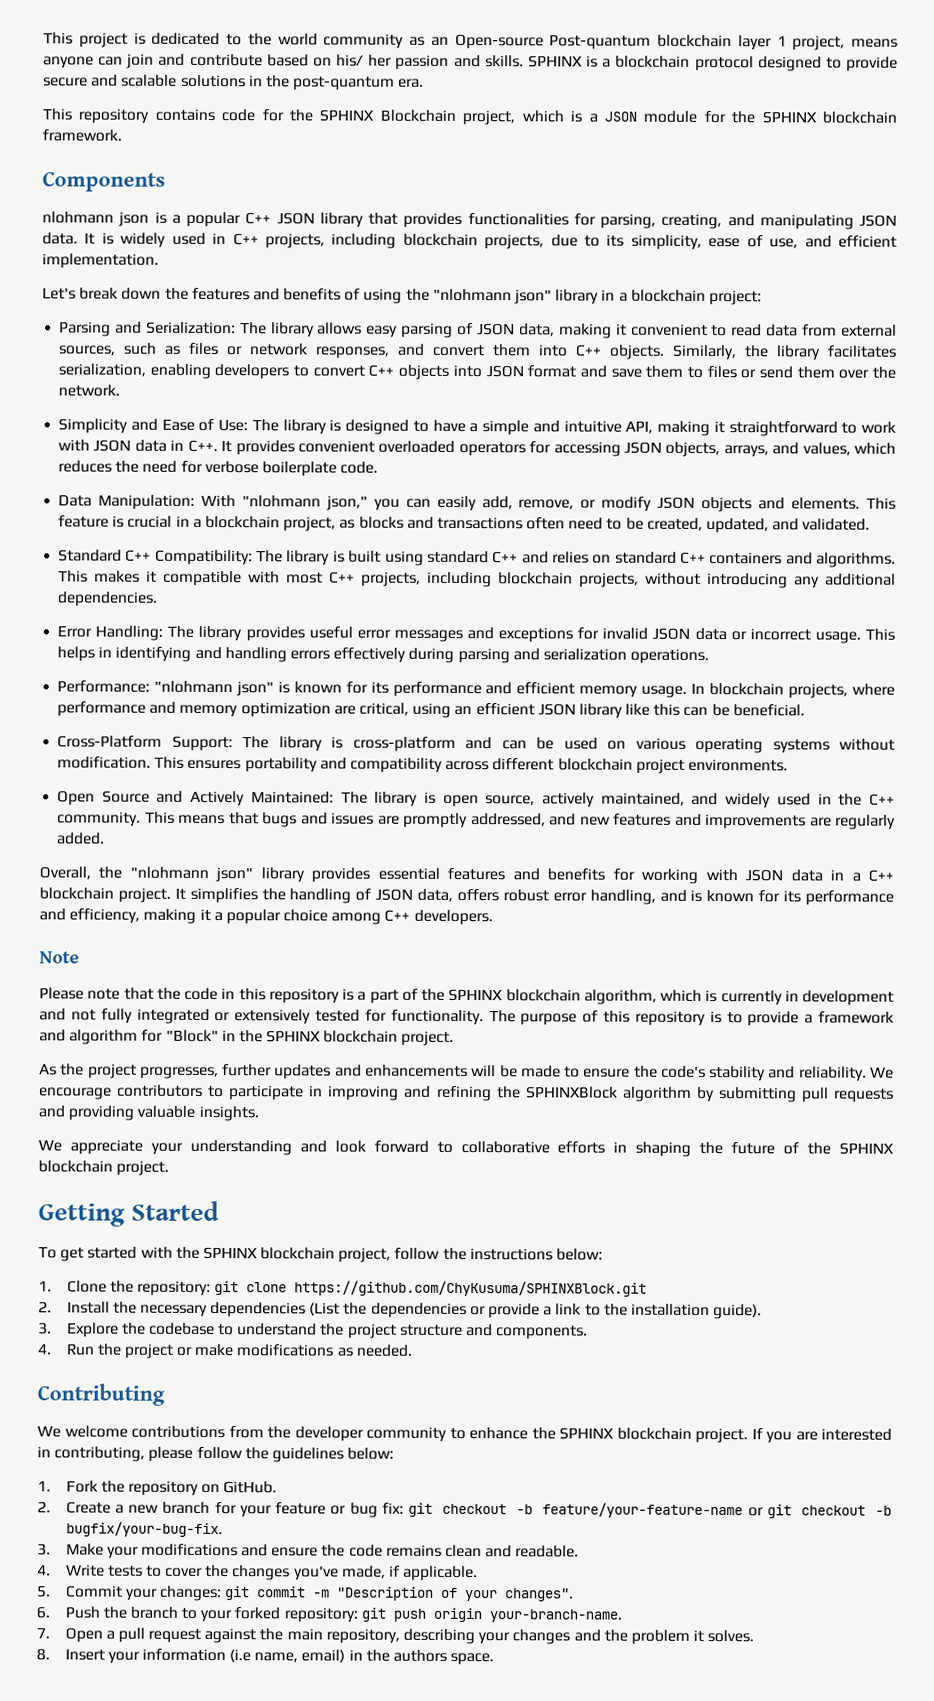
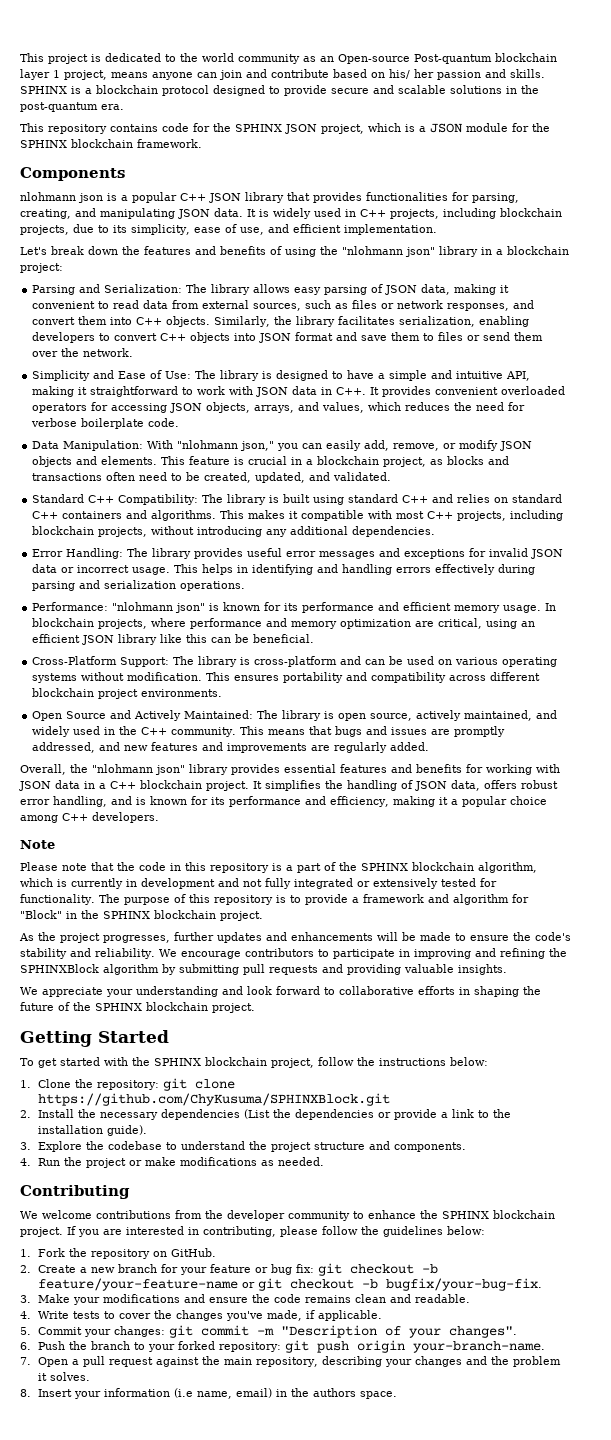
- This repository contains code for the SPHINX Blockchain project, which is a JSON module for the SPHINX blockchain framework.
+ This repository contains code for the SPHINX JSON project, which is a JSON module for the SPHINX blockchain framework.

